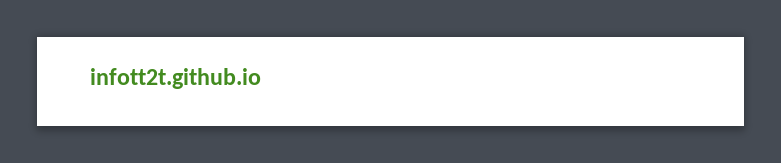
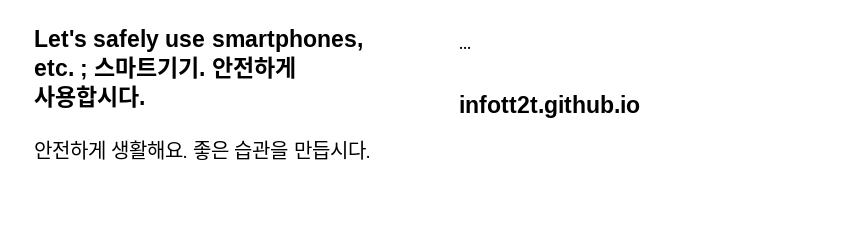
+ Let's safely use smartphones, etc. ; 스마트기기. 안전하게 사용합시다.
+ 안전하게 생활해요. 좋은 습관을 만듭시다.
+ ...

